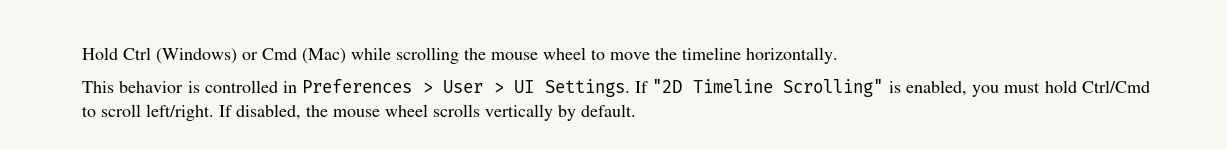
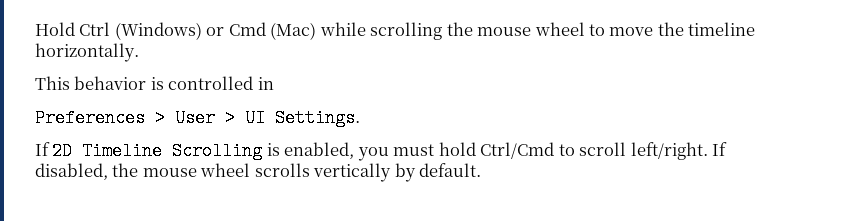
- This behavior is controlled in Preferences > User > UI Settings. If "2D Timeline Scrolling" is enabled, you must hold Ctrl/Cmd to scroll left/right.
+ This behavior is controlled in
+ Preferences > User > UI Settings.
+ If 2D Timeline Scrolling is enabled, you must hold Ctrl/Cmd to scroll left/right.

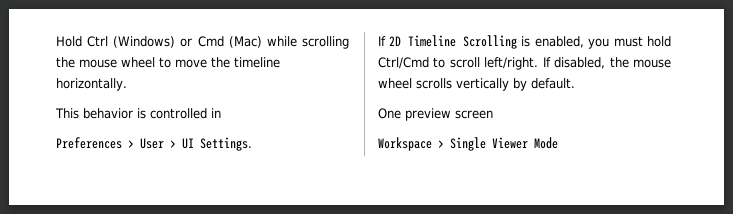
+ One preview screen
+ Workspace > Single Viewer Mode

